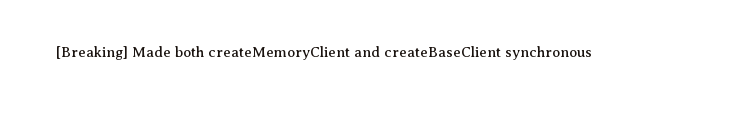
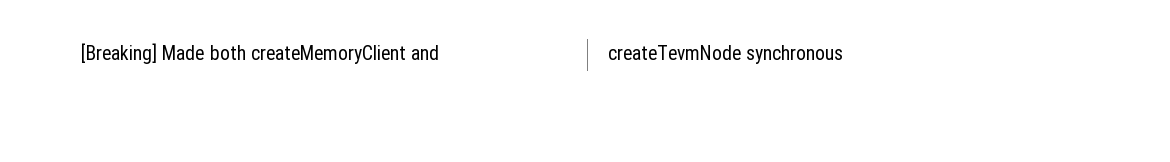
- [Breaking] Made both createMemoryClient and createBaseClient synchronous
+ [Breaking] Made both createMemoryClient and createTevmNode synchronous

